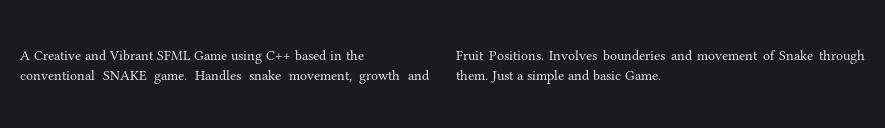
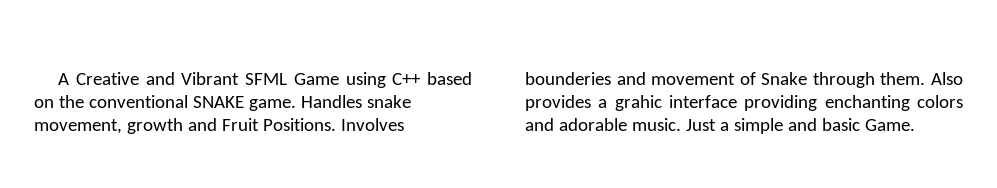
- A Creative and Vibrant SFML Game using C++ based in the conventional SNAKE game.
+ A Creative and Vibrant SFML Game using C++ based on the conventional SNAKE game.
+ Also provides a grahic interface providing enchanting colors and adorable music.

